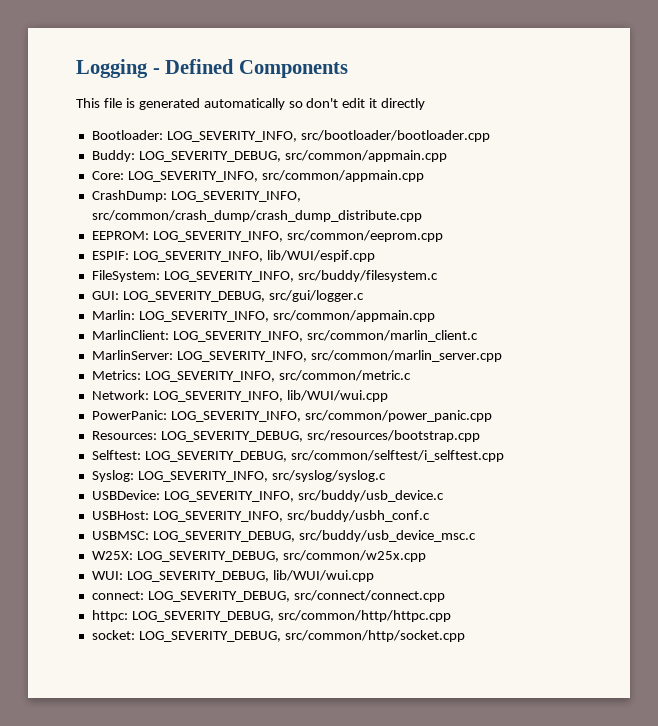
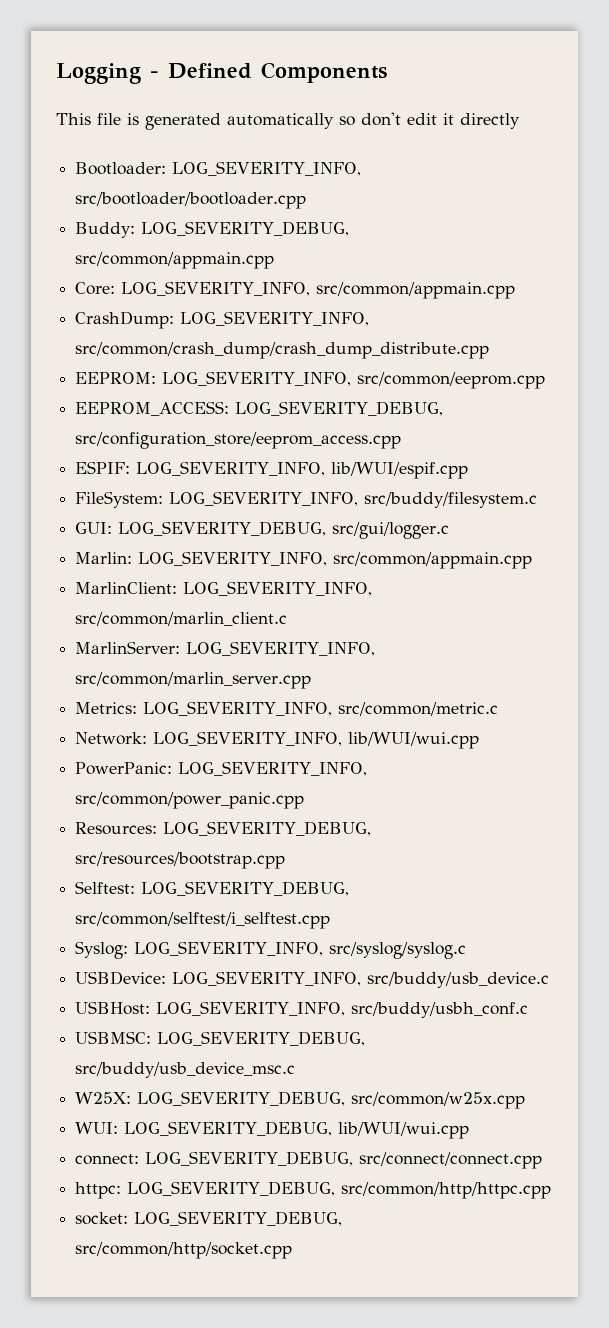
+ EEPROM_ACCESS: LOG_SEVERITY_DEBUG, src/configuration_store/eeprom_access.cpp

